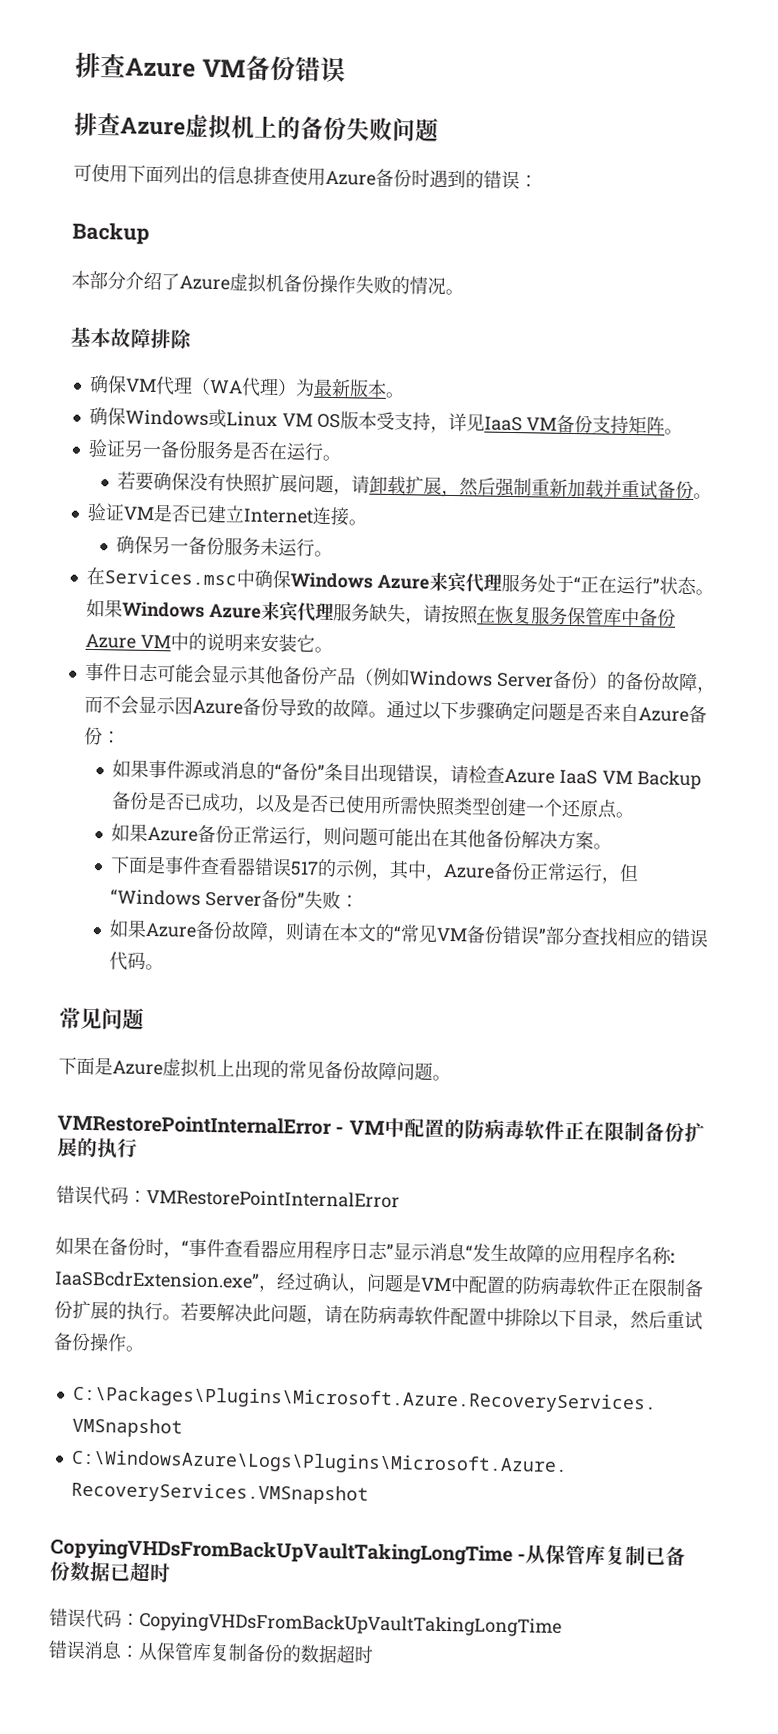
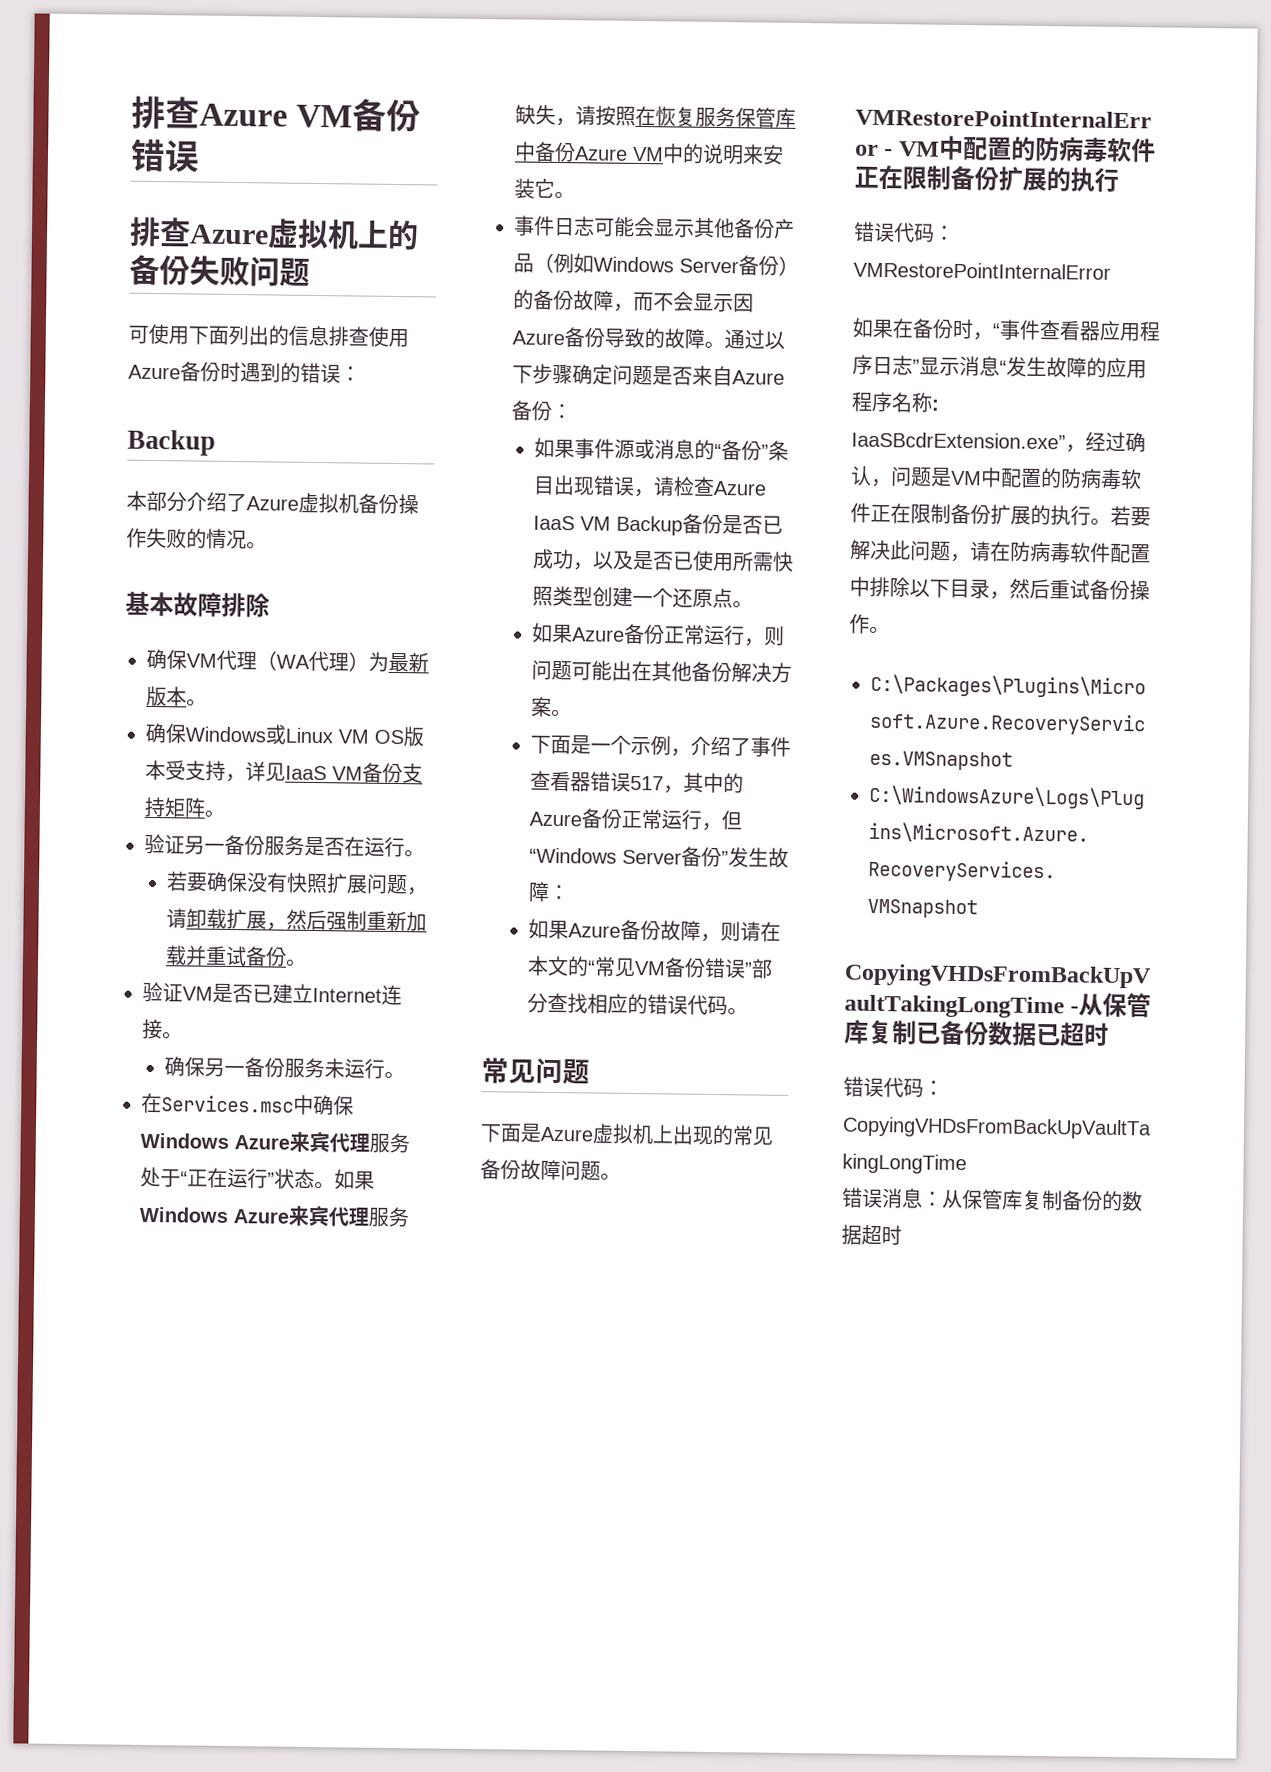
- 下面是事件查看器错误517的示例，其中，Azure备份正常运行，但“Windows Server备份”失败：
+ 下面是一个示例，介绍了事件查看器错误517，其中的Azure备份正常运行，但“Windows Server备份”发生故障：

